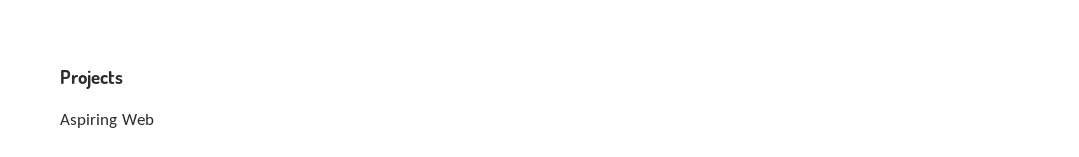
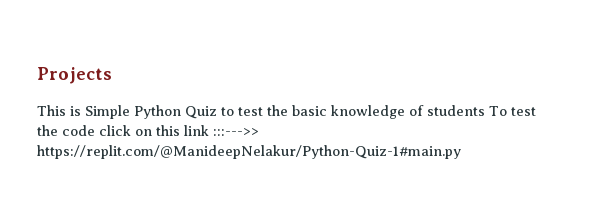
- Aspiring Web
+ This is Simple Python Quiz to test the basic knowledge of students To test the code click on this link :::--->> https://replit.com/@ManideepNelakur/Python-Quiz-1#main.py

